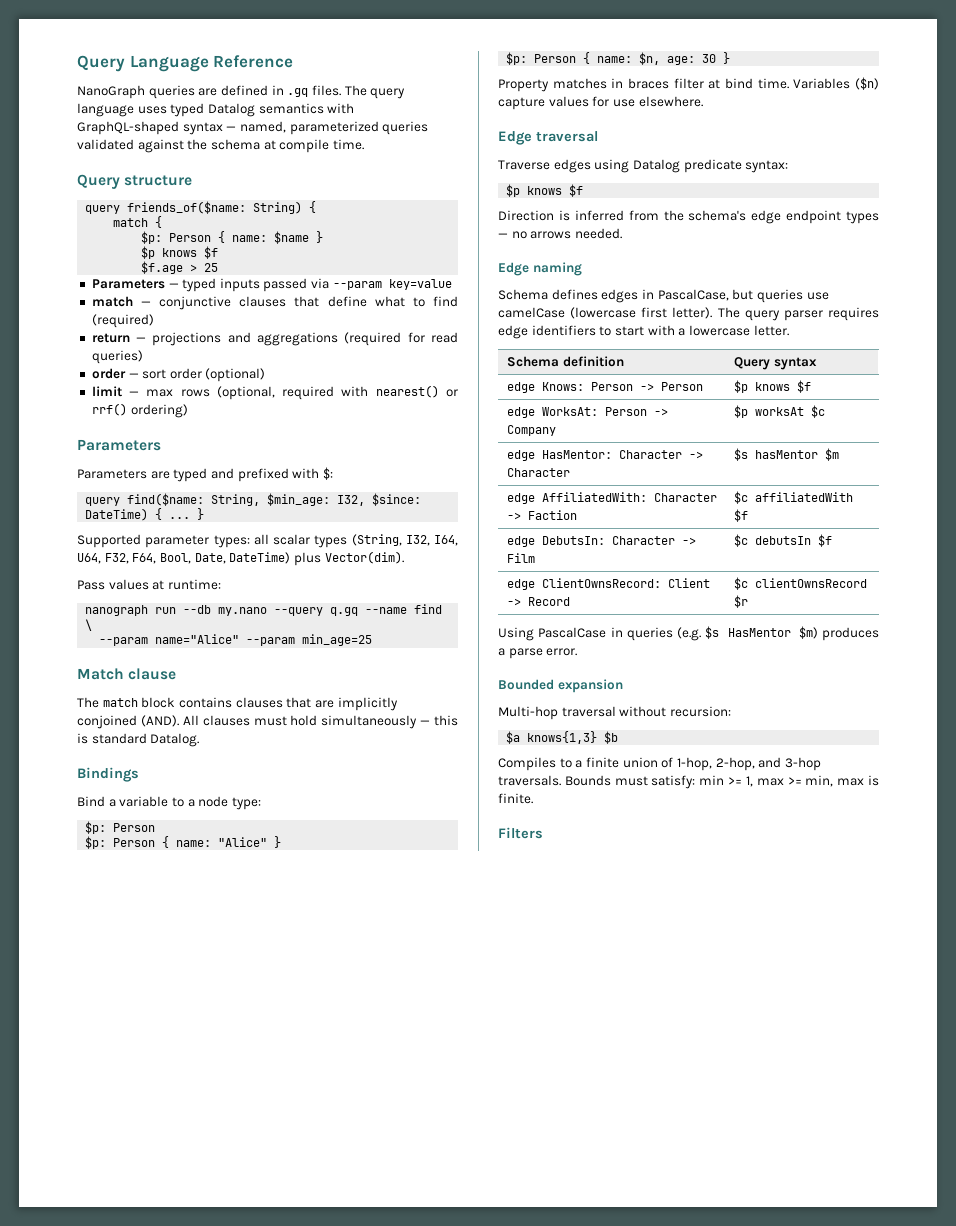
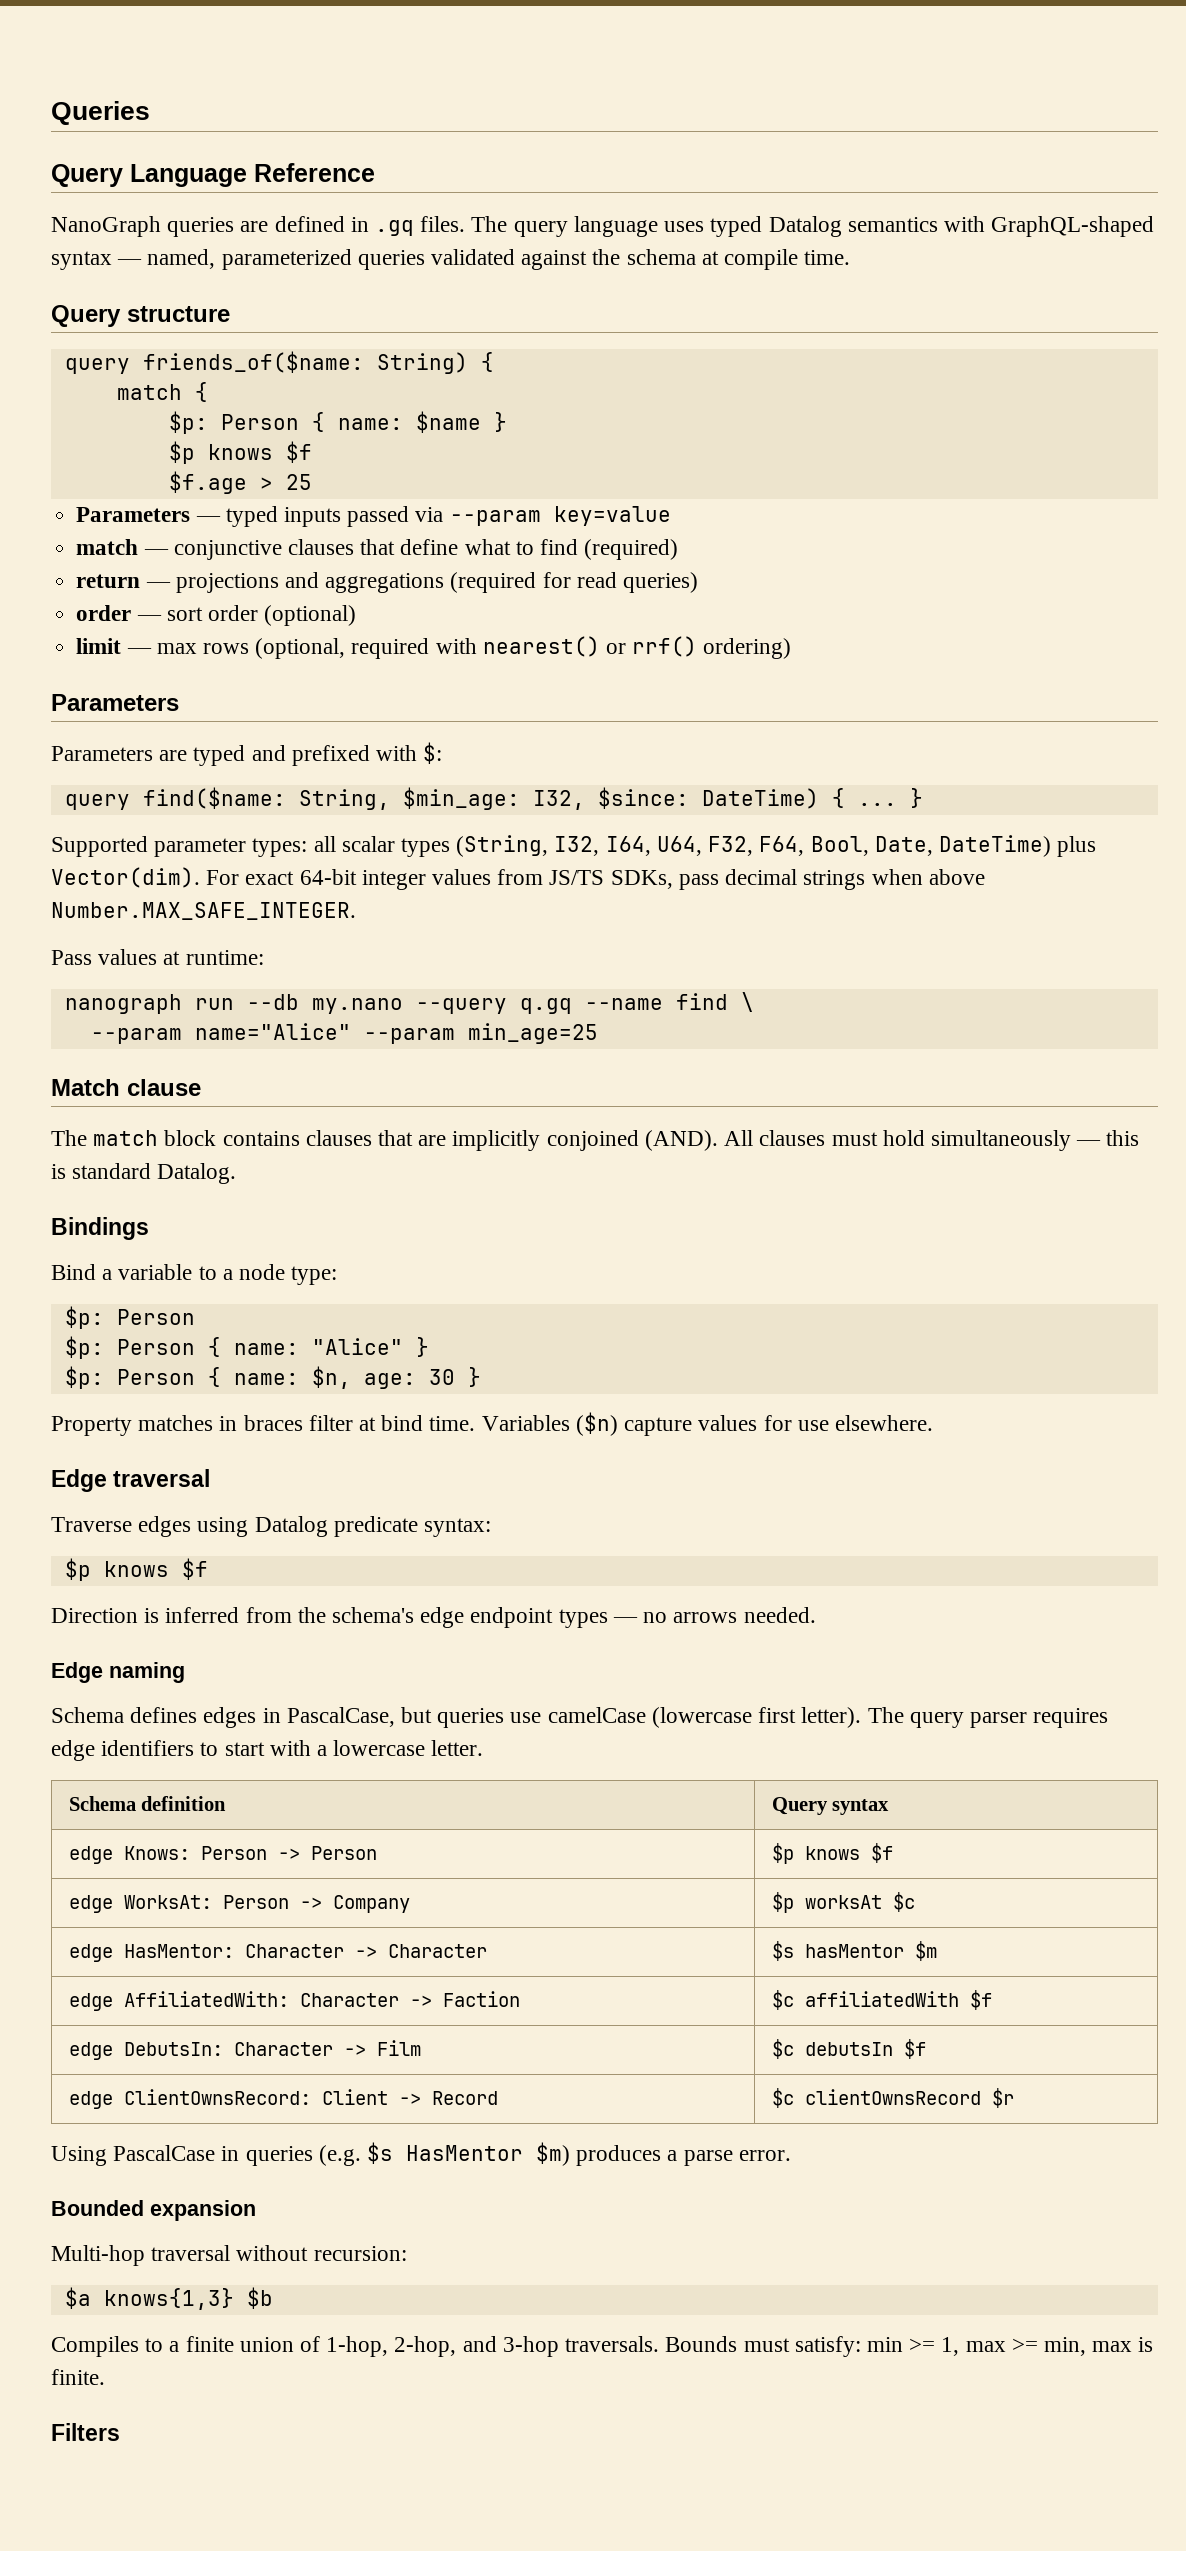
+ Queries
+ For exact 64-bit integer values from JS/TS SDKs, pass decimal strings when above Number.MAX_SAFE_INTEGER.

